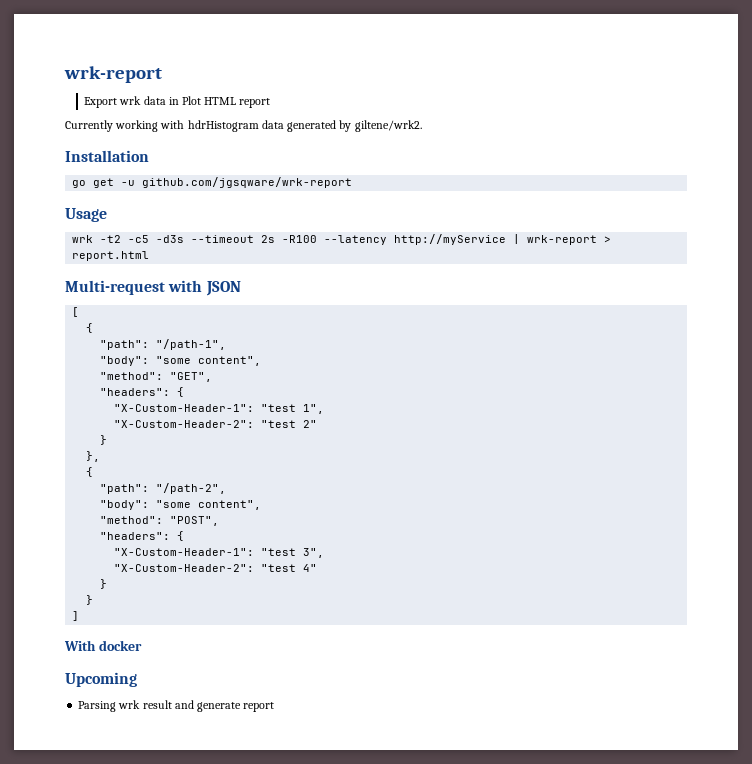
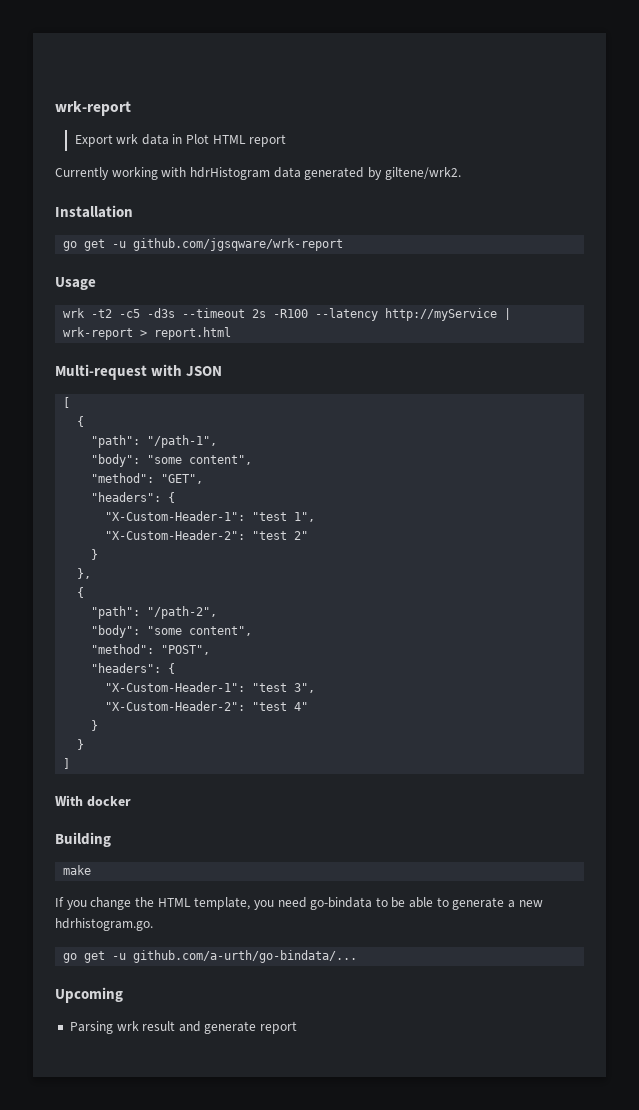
+ Building
+ make
+ If you change the HTML template, you need go-bindata to be able to generate a new hdrhistogram.go.
+ go get -u github.com/a-urth/go-bindata/...

